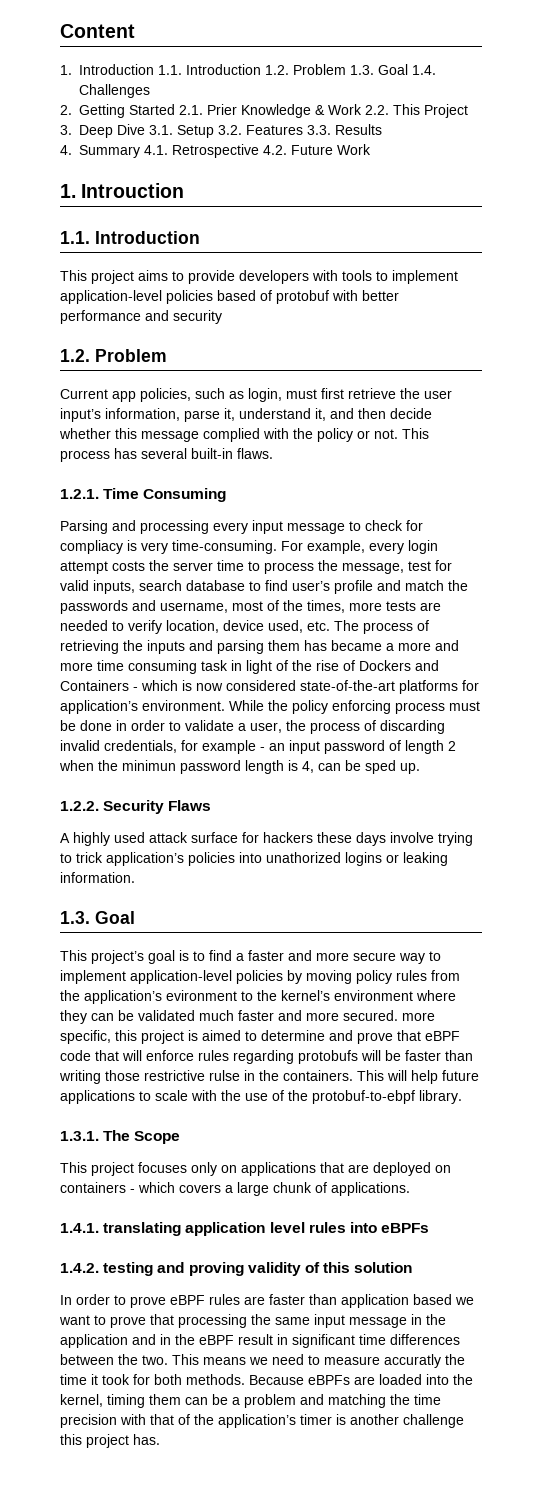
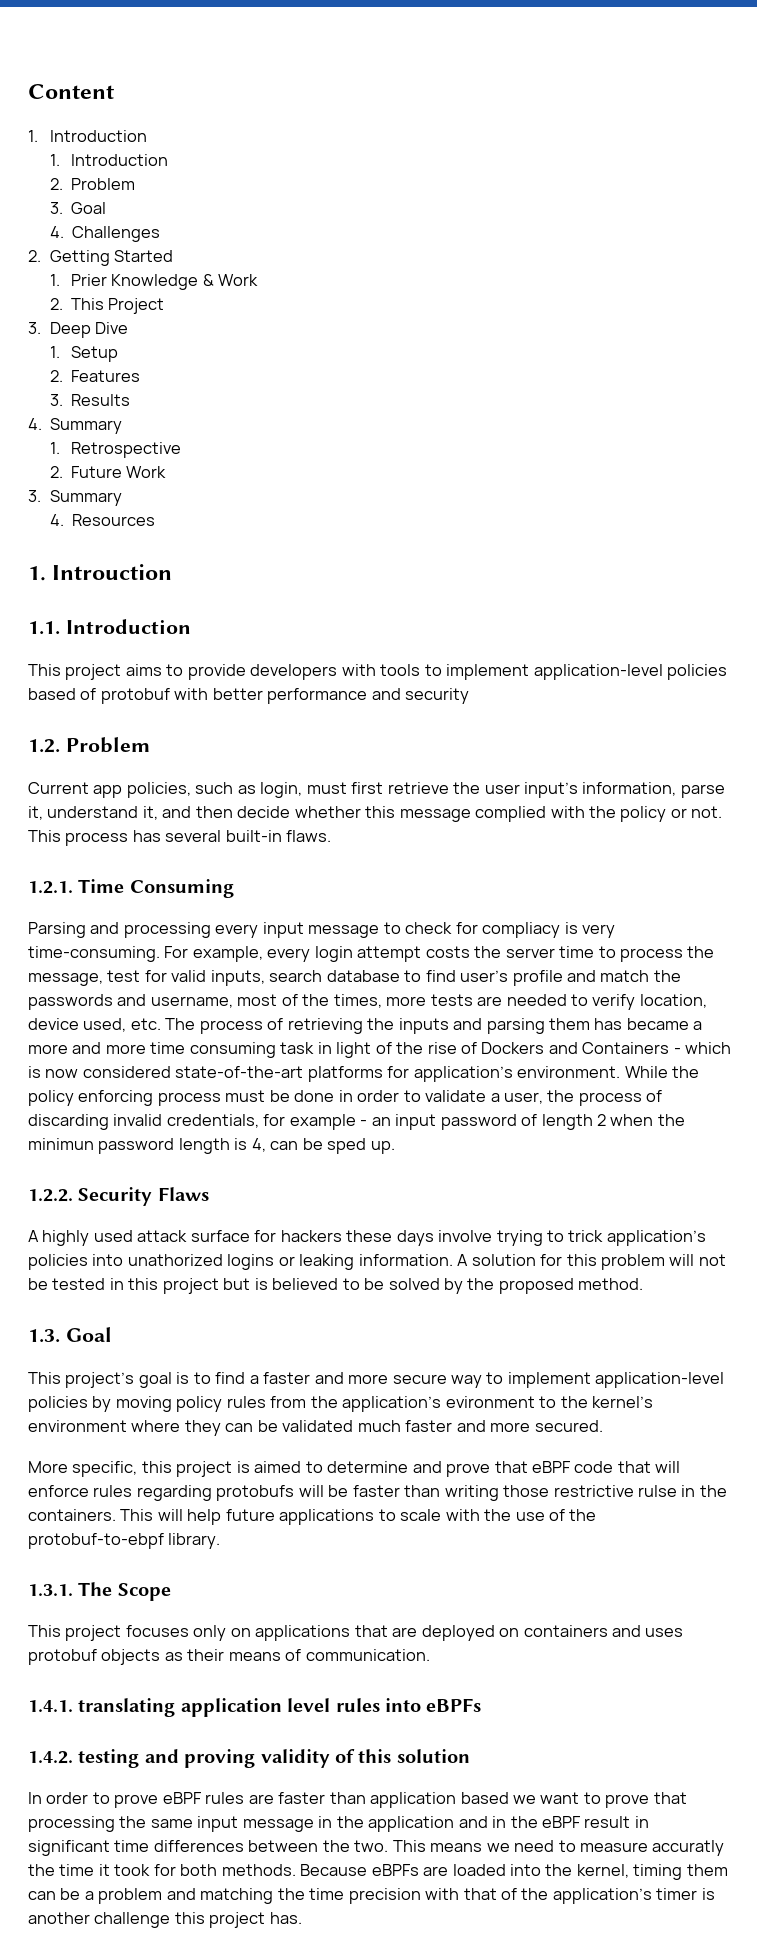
  Content
- 1. Introduction 1.1. Introduction 1.2. Problem 1.3. Goal 1.4. Challenges
+ 1. Introduction
+ 1. Introduction
+ 2. Problem
+ 3. Goal
+ 4. Challenges
- 2. Getting Started 2.1. Prier Knowledge & Work 2.2. This Project
+ 2. Getting Started
+ 1. Prier Knowledge & Work
+ 2. This Project
- 3. Deep Dive 3.1. Setup 3.2. Features 3.3. Results
+ 3. Deep Dive
+ 1. Setup
+ 2. Features
+ 3. Results
- 4. Summary 4.1. Retrospective 4.2. Future Work
+ 4. Summary
+ 1. Retrospective
+ 2. Future Work
+ 3. Summary
+ 4. Resources
+ A solution for this problem will not be tested in this project but is believed to be solved by the proposed method.
- This project’s goal is to find a faster and more secure way to implement application-level policies by moving policy rules from the application’s evironment to the kernel’s environment where they can be validated much faster and more secured. more specific, this project is aimed to determine and prove that eBPF code that will enforce rules regarding protobufs will be faster than writing those restrictive rulse in the containers.
+ This project’s goal is to find a faster and more secure way to implement application-level policies by moving policy rules from the application’s evironment to the kernel’s environment where they can be validated much faster and more secured.
+ More specific, this project is aimed to determine and prove that eBPF code that will enforce rules regarding protobufs will be faster than writing those restrictive rulse in the containers.
- This project focuses only on applications that are deployed on containers - which covers a large chunk of applications.
+ This project focuses only on applications that are deployed on containers and uses protobuf objects as their means of communication.

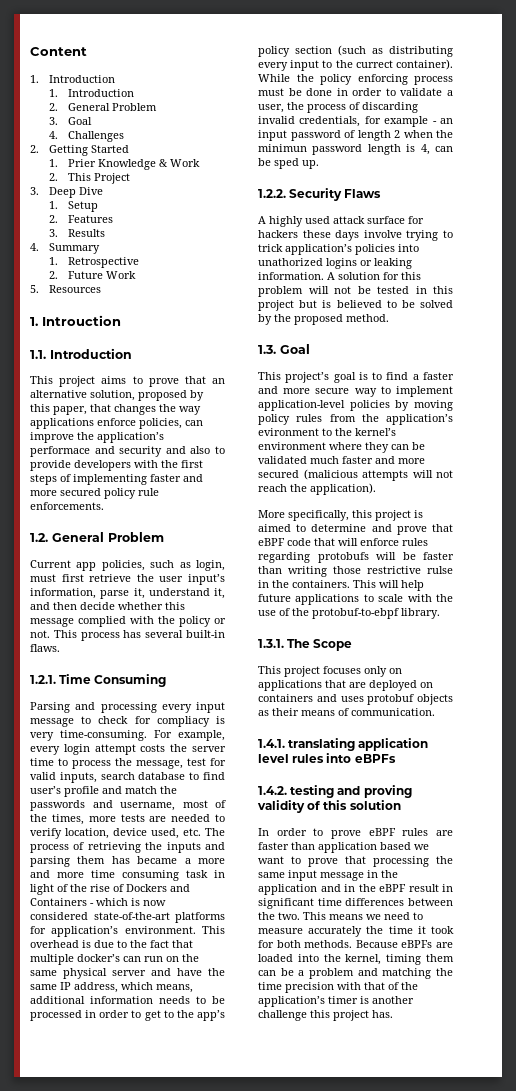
- 2. Problem
+ 2. General Problem
- 3. Summary
- 4. Resources
+ 5. Resources
- This project aims to provide developers with tools to implement application-level policies based of protobuf with better performance and security
+ This project aims to prove that an alternative solution, proposed by this paper, that changes the way applications enforce policies, can improve the application’s performace and security and also to provide developers with the first steps of implementing faster and more secured policy rule enforcements.
- 1.2. Problem
+ 1.2. General Problem
+ This overhead is due to the fact that multiple docker’s can run on the same physical server and have the same IP address, which means, additional information needs to be processed in order to get to the app’s policy section (such as distributing every input to the currect container).
- This project’s goal is to find a faster and more secure way to implement application-level policies by moving policy rules from the application’s evironment to the kernel’s environment where they can be validated much faster and more secured.
+ This project’s goal is to find a faster and more secure way to implement application-level policies by moving policy rules from the application’s evironment to the kernel’s environment where they can be validated much faster and more secured (malicious attempts will not reach the application).
- More specific, this project is aimed to determine and prove that eBPF code that will enforce rules regarding protobufs will be faster than writing those restrictive rulse in the containers.
+ More specifically, this project is aimed to determine and prove that eBPF code that will enforce rules regarding protobufs will be faster than writing those restrictive rulse in the containers.
- This means we need to measure accuratly the time it took for both methods.
+ This means we need to measure accurately the time it took for both methods.

